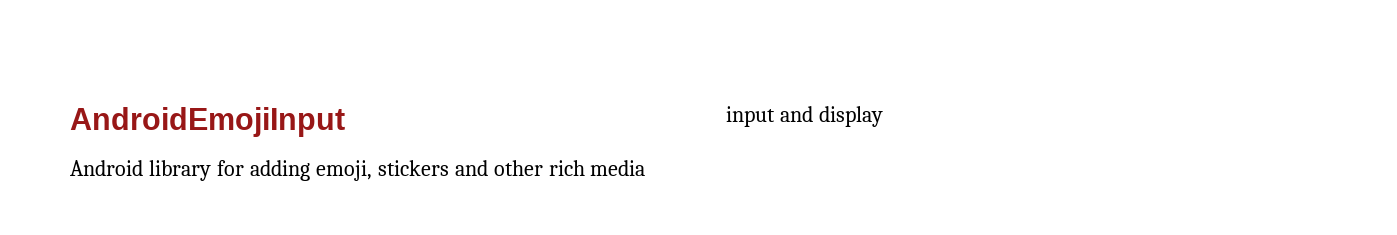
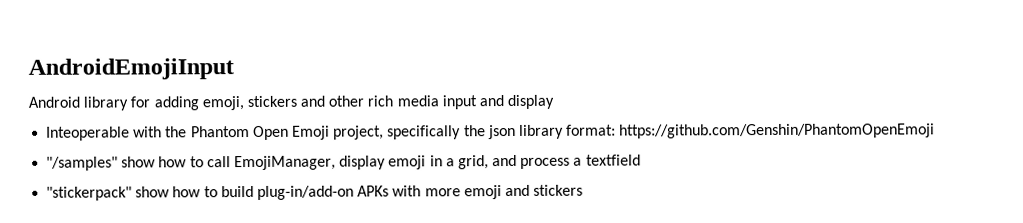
+ Inteoperable with the Phantom Open Emoji project, specifically the json library format: https://github.com/Genshin/PhantomOpenEmoji
+ "/samples" show how to call EmojiManager, display emoji in a grid, and process a textfield
+ "stickerpack" show how to build plug-in/add-on APKs with more emoji and stickers

